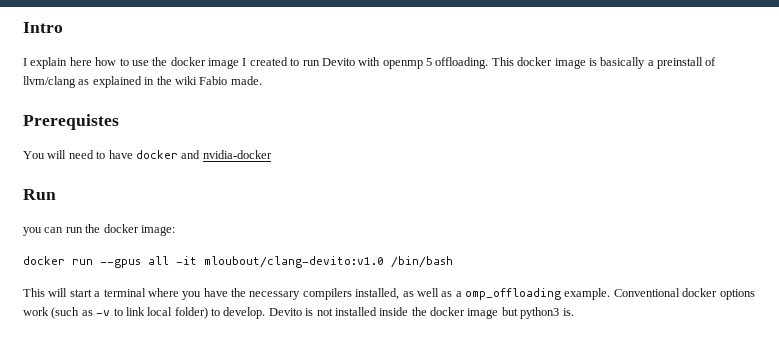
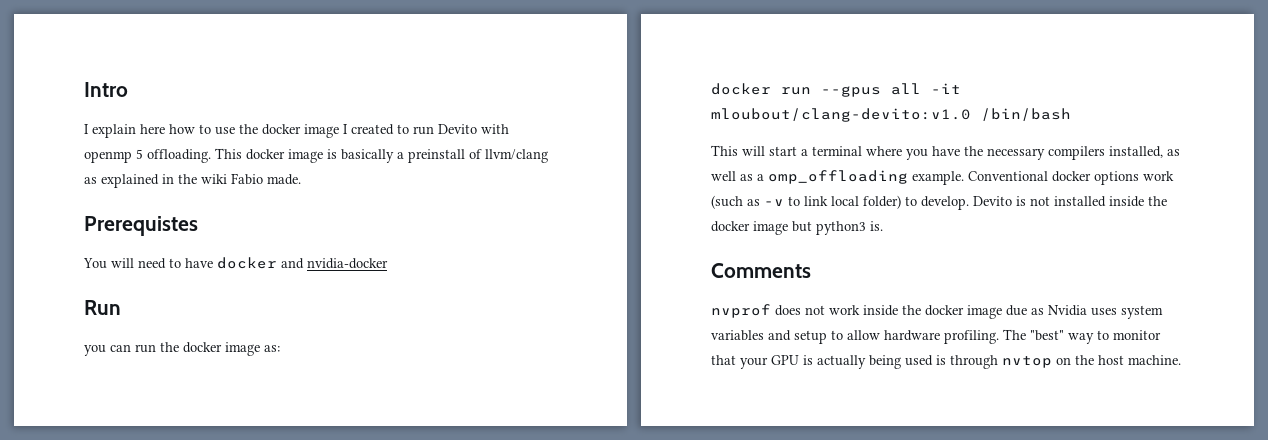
- you can run the docker image:
+ you can run the docker image as:
+ Comments
+ nvprof does not work inside the docker image due as Nvidia uses system variables and setup to allow hardware profiling. The "best" way to monitor that your GPU is actually being used is through nvtop on the host machine.

